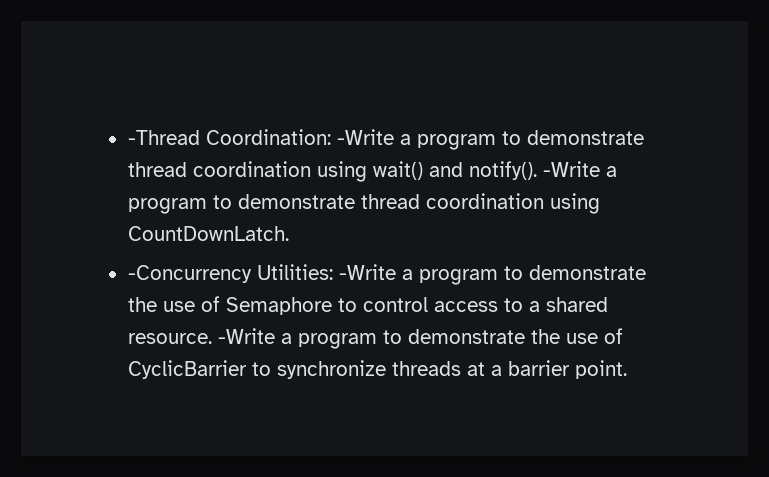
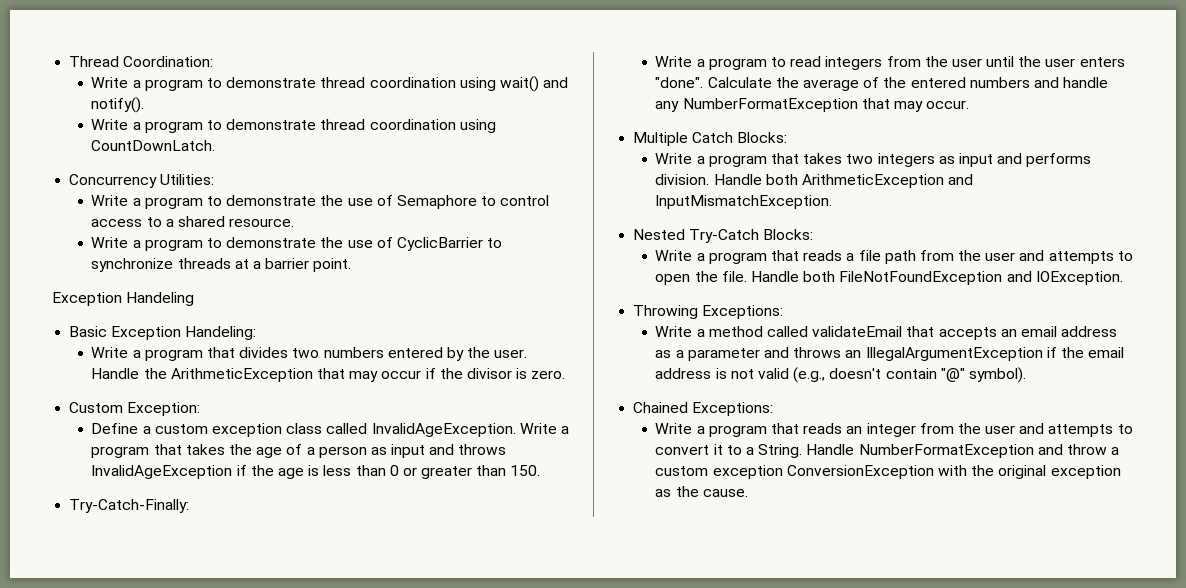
- -Thread Coordination: -Write a program to demonstrate thread coordination using wait() and notify(). -Write a program to demonstrate thread coordination using CountDownLatch.
+ Thread Coordination:
+ Write a program to demonstrate thread coordination using wait() and notify().
+ Write a program to demonstrate thread coordination using CountDownLatch.
- -Concurrency Utilities: -Write a program to demonstrate the use of Semaphore to control access to a shared resource. -Write a program to demonstrate the use of CyclicBarrier to synchronize threads at a barrier point.
+ Concurrency Utilities:
+ Write a program to demonstrate the use of Semaphore to control access to a shared resource.
+ Write a program to demonstrate the use of CyclicBarrier to synchronize threads at a barrier point.
+ Exception Handeling
+ Basic Exception Handeling:
+ Write a program that divides two numbers entered by the user. Handle the ArithmeticException that may occur if the divisor is zero.
+ Custom Exception:
+ Define a custom exception class called InvalidAgeException. Write a program that takes the age of a person as input and throws InvalidAgeException if the age is less than 0 or greater than 150.
+ Try-Catch-Finally:
+ Write a program to read integers from the user until the user enters "done". Calculate the average of the entered numbers and handle any NumberFormatException that may occur.
+ Multiple Catch Blocks:
+ Write a program that takes two integers as input and performs division. Handle both ArithmeticException and InputMismatchException.
+ Nested Try-Catch Blocks:
+ Write a program that reads a file path from the user and attempts to open the file. Handle both FileNotFoundException and IOException.
+ Throwing Exceptions:
+ Write a method called validateEmail that accepts an email address as a parameter and throws an IllegalArgumentException if the email address is not valid (e.g., doesn't contain "@" symbol).
+ Chained Exceptions:
+ Write a program that reads an integer from the user and attempts to convert it to a String. Handle NumberFormatException and throw a custom exception ConversionException with the original exception as the cause.

